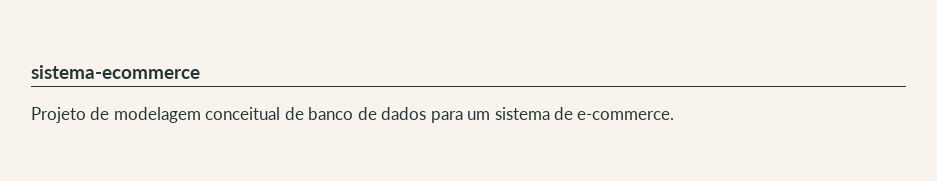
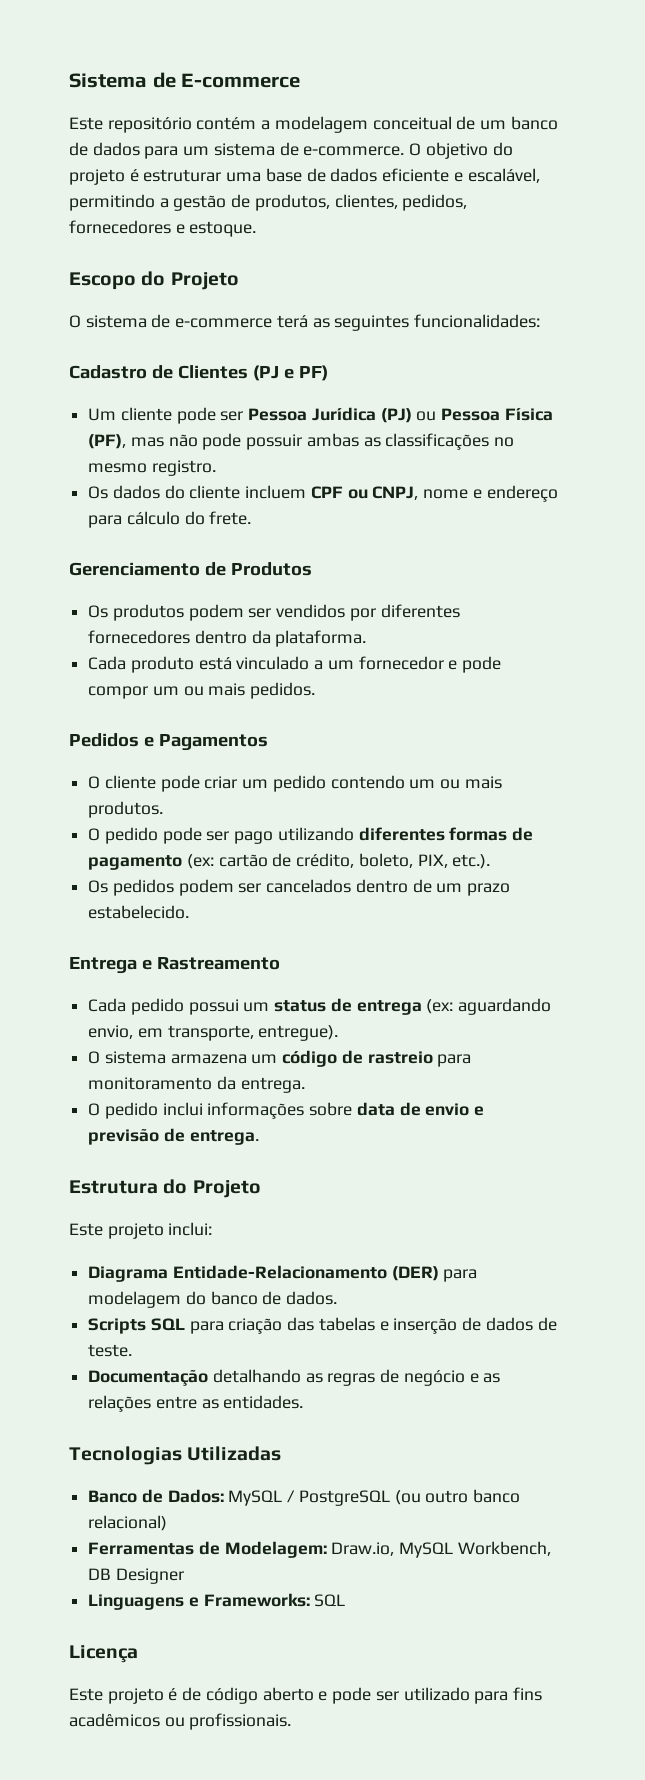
- sistema-ecommerce
- Projeto de modelagem conceitual de banco de dados para um sistema de e-commerce.
+ Sistema de E-commerce
+ Este repositório contém a modelagem conceitual de um banco de dados para um sistema de e-commerce.
+ O objetivo do projeto é estruturar uma base de dados eficiente e escalável, permitindo a gestão de produtos, clientes, pedidos, fornecedores e estoque.
+ Escopo do Projeto
+ O sistema de e-commerce terá as seguintes funcionalidades:
+ Cadastro de Clientes (PJ e PF)
+ Um cliente pode ser Pessoa Jurídica (PJ) ou Pessoa Física (PF), mas não pode possuir ambas as classificações no mesmo registro.
+ Os dados do cliente incluem CPF ou CNPJ, nome e endereço para cálculo do frete.
+ Gerenciamento de Produtos
+ Os produtos podem ser vendidos por diferentes fornecedores dentro da plataforma.
+ Cada produto está vinculado a um fornecedor e pode compor um ou mais pedidos.
+ Pedidos e Pagamentos
+ O cliente pode criar um pedido contendo um ou mais produtos.
+ O pedido pode ser pago utilizando diferentes formas de pagamento (ex: cartão de crédito, boleto, PIX, etc.).
+ Os pedidos podem ser cancelados dentro de um prazo estabelecido.
+ Entrega e Rastreamento
+ Cada pedido possui um status de entrega (ex: aguardando envio, em transporte, entregue).
+ O sistema armazena um código de rastreio para monitoramento da entrega.
+ O pedido inclui informações sobre data de envio e previsão de entrega.
+ Estrutura do Projeto
+ Este projeto inclui:
+ Diagrama Entidade-Relacionamento (DER) para modelagem do banco de dados.
+ Scripts SQL para criação das tabelas e inserção de dados de teste.
+ Documentação detalhando as regras de negócio e as relações entre as entidades.
+ Tecnologias Utilizadas
+ Banco de Dados: MySQL / PostgreSQL (ou outro banco relacional)
+ Ferramentas de Modelagem: Draw.io, MySQL Workbench, DB Designer
+ Linguagens e Frameworks: SQL
+ Licença
+ Este projeto é de código aberto e pode ser utilizado para fins acadêmicos ou profissionais.

